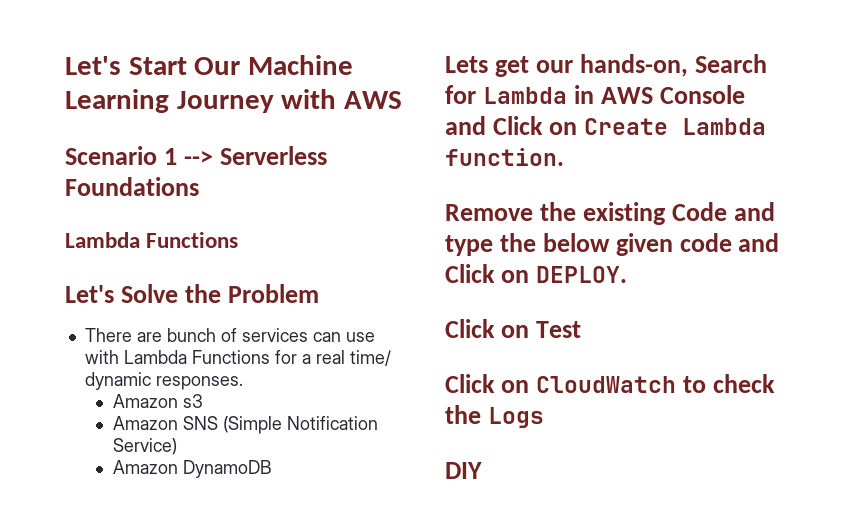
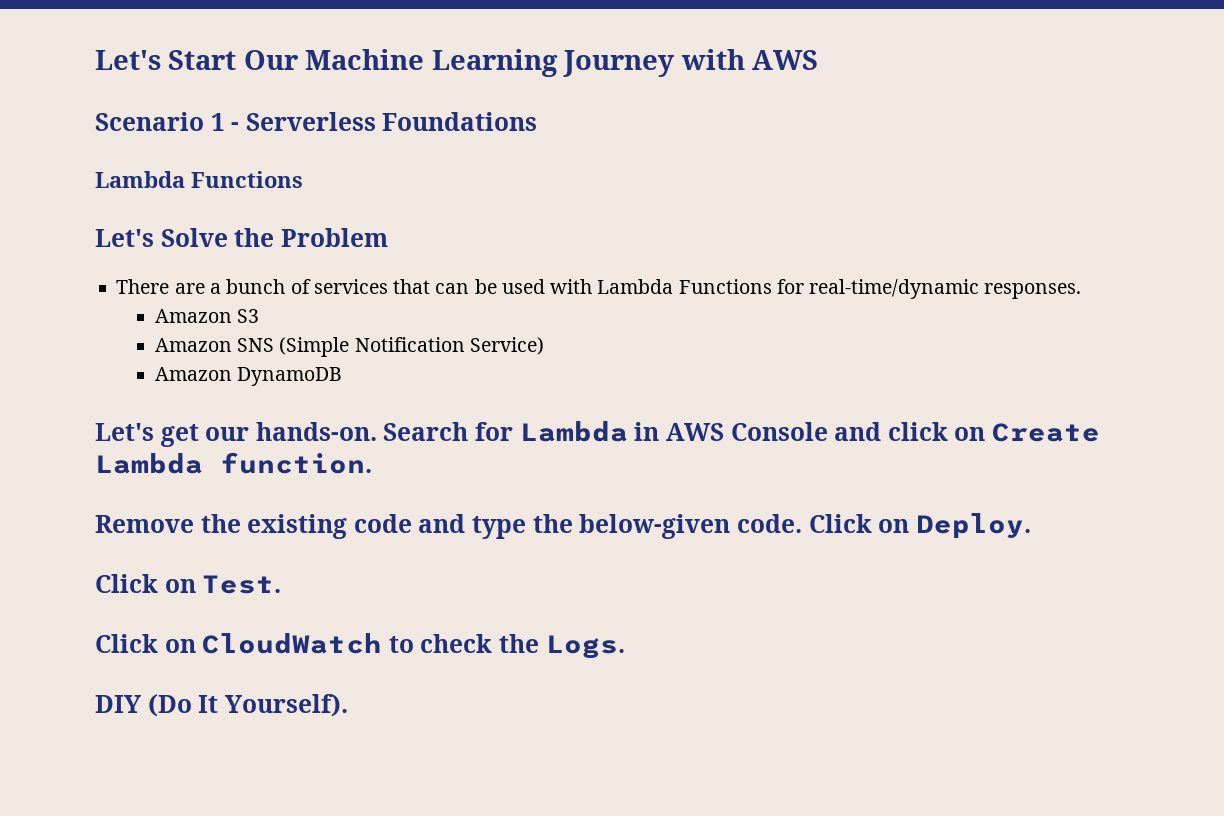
- Scenario 1 --> Serverless Foundations
+ Scenario 1 - Serverless Foundations
- There are bunch of services can use with Lambda Functions for a real time/ dynamic responses.
+ There are a bunch of services that can be used with Lambda Functions for real-time/dynamic responses.
- Amazon s3
+ Amazon S3
- Lets get our hands-on, Search for Lambda in AWS Console and Click on Create Lambda function.
+ Let's get our hands-on. Search for Lambda in AWS Console and click on Create Lambda function.
- Remove the existing Code and type the below given code and Click on DEPLOY.
- Click on Test
+ Remove the existing code and type the below-given code. Click on Deploy.
+ Click on Test.
- Click on CloudWatch to check the Logs
+ Click on CloudWatch to check the Logs.
- DIY
+ DIY (Do It Yourself).

